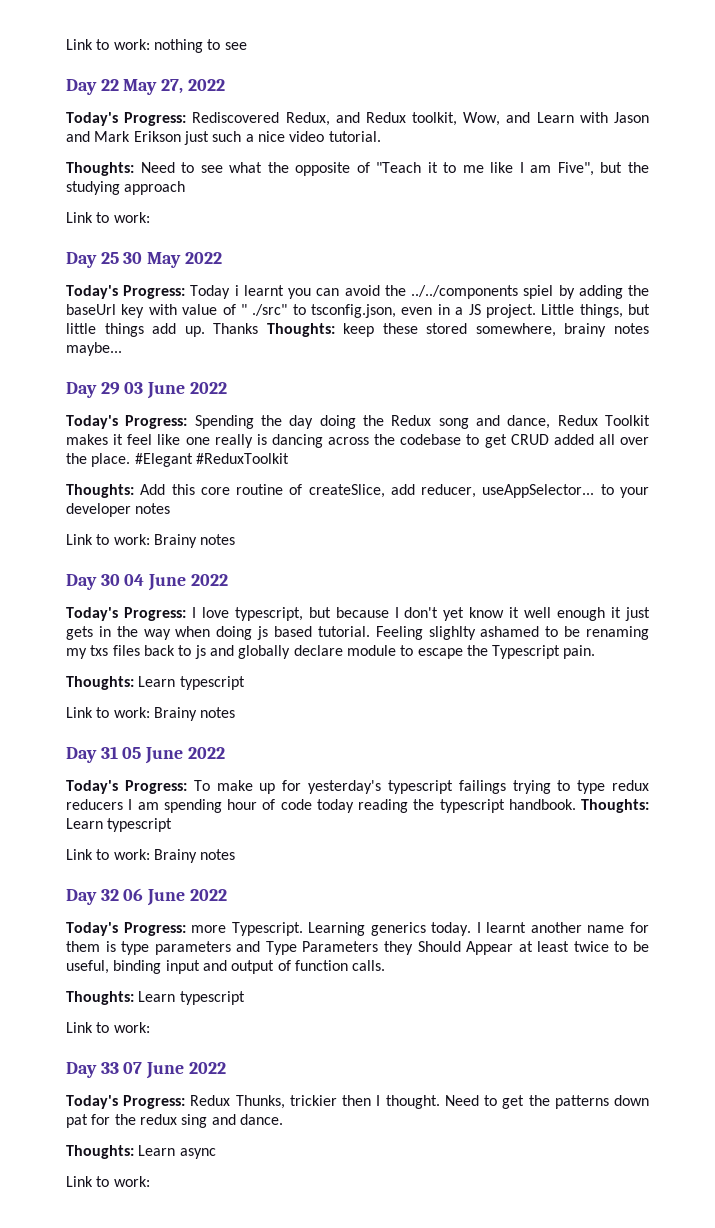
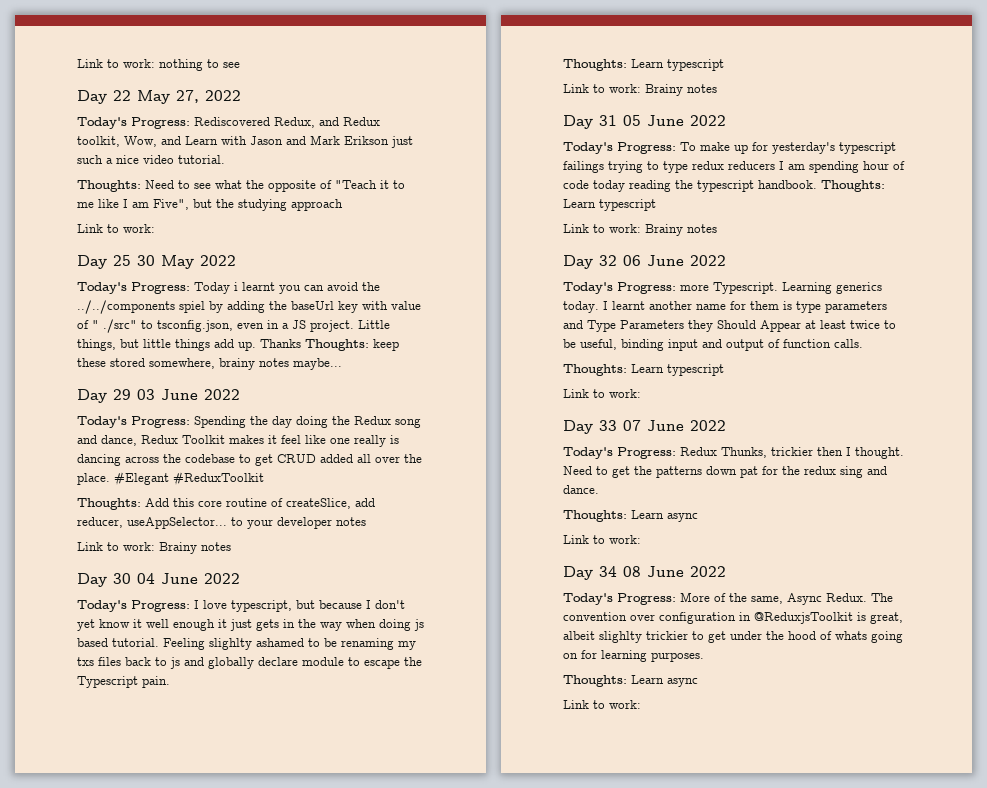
+ Day 34 08 June 2022
+ Today's Progress: More of the same, Async Redux. The convention over configuration in @ReduxjsToolkit is great, albeit slighlty trickier to get under the hood of whats going on for learning purposes.
+ Thoughts: Learn async
+ Link to work:

